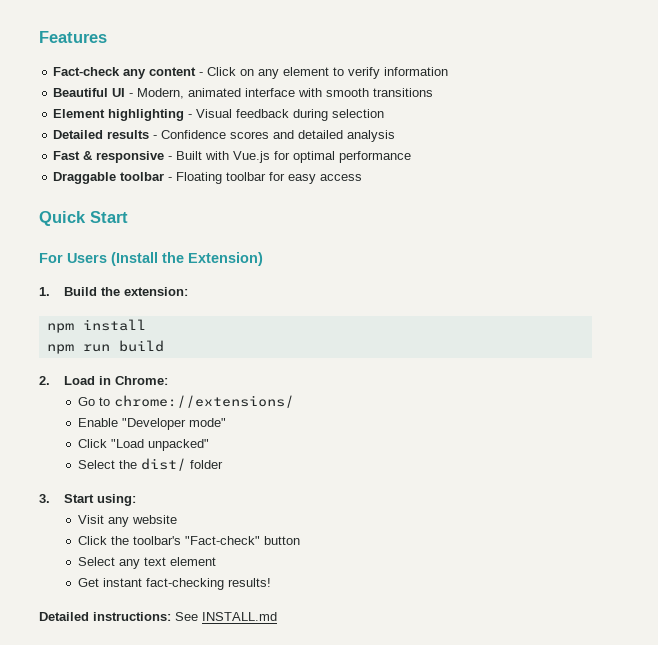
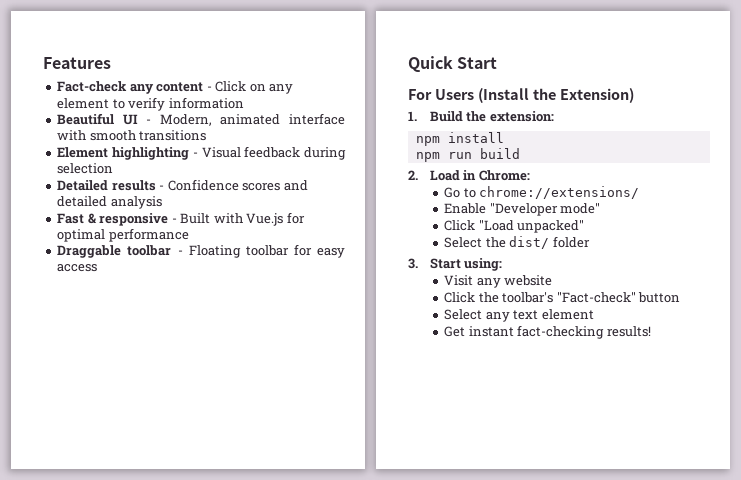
- Detailed instructions: See INSTALL.md

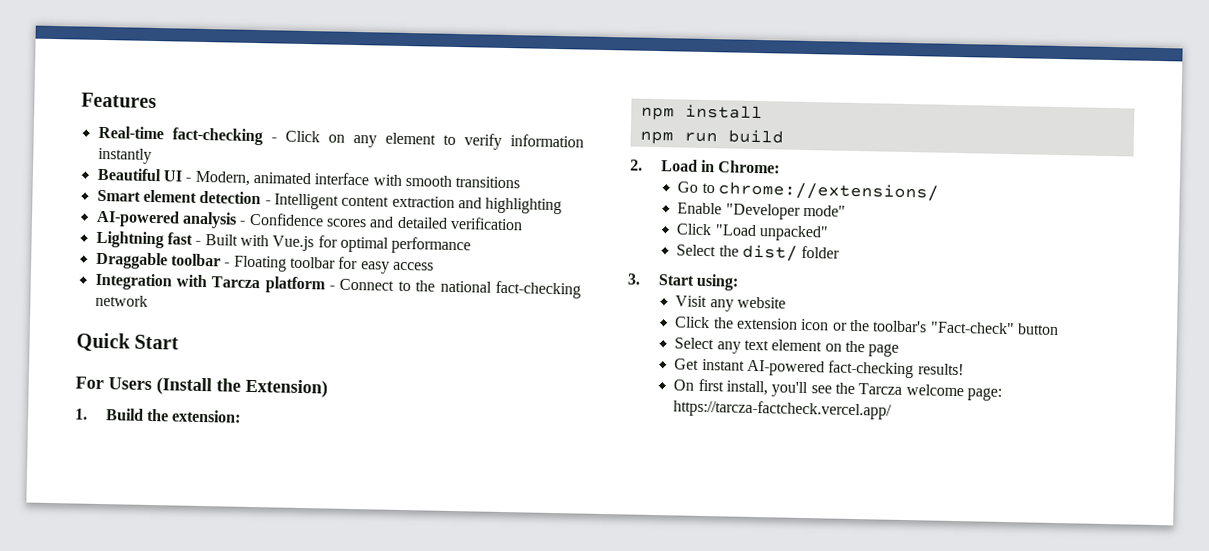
- Fact-check any content - Click on any element to verify information
+ Real-time fact-checking - Click on any element to verify information instantly
- Element highlighting - Visual feedback during selection
- Detailed results - Confidence scores and detailed analysis
- Fast & responsive - Built with Vue.js for optimal performance
+ Smart element detection - Intelligent content extraction and highlighting
+ AI-powered analysis - Confidence scores and detailed verification
+ Lightning fast - Built with Vue.js for optimal performance
+ Integration with Tarcza platform - Connect to the national fact-checking network
- Click the toolbar's "Fact-check" button
+ Click the extension icon or the toolbar's "Fact-check" button
- Select any text element
+ Select any text element on the page
- Get instant fact-checking results!
+ Get instant AI-powered fact-checking results!
+ On first install, you'll see the Tarcza welcome page: https://tarcza-factcheck.vercel.app/

